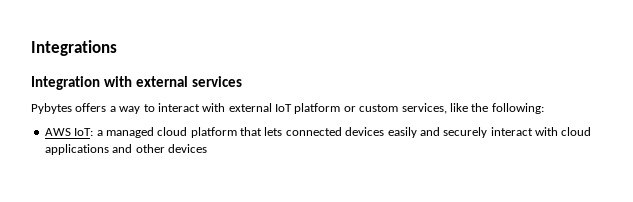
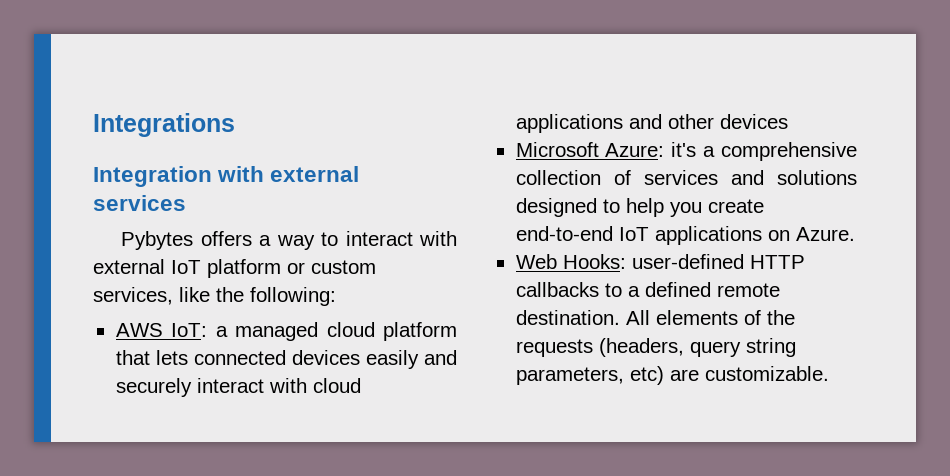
+ Microsoft Azure: it's a comprehensive collection of services and solutions designed to help you create end-to-end IoT applications on Azure.
+ Web Hooks: user-defined HTTP callbacks to a defined remote destination. All elements of the requests (headers, query string parameters, etc) are customizable.

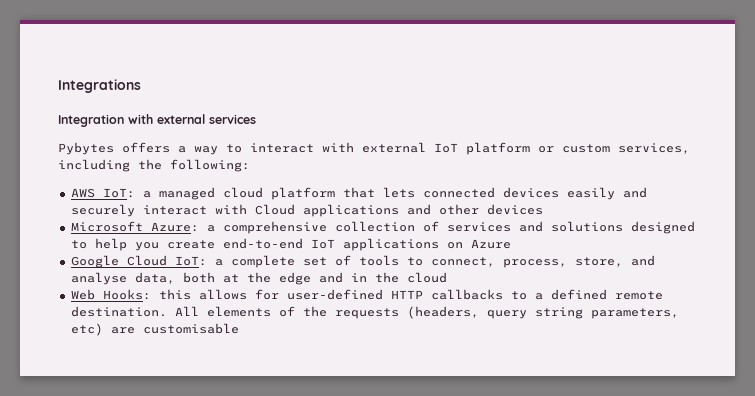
- Pybytes offers a way to interact with external IoT platform or custom services, like the following:
+ Pybytes offers a way to interact with external IoT platform or custom services, including the following:
- AWS IoT: a managed cloud platform that lets connected devices easily and securely interact with cloud applications and other devices
+ AWS IoT: a managed cloud platform that lets connected devices easily and securely interact with Cloud applications and other devices
- Microsoft Azure: it's a comprehensive collection of services and solutions designed to help you create end-to-end IoT applications on Azure.
+ Microsoft Azure: a comprehensive collection of services and solutions designed to help you create end-to-end IoT applications on Azure
+ Google Cloud IoT: a complete set of tools to connect, process, store, and analyse data, both at the edge and in the cloud
- Web Hooks: user-defined HTTP callbacks to a defined remote destination.
+ Web Hooks: this allows for user-defined HTTP callbacks to a defined remote destination.
- All elements of the requests (headers, query string parameters, etc) are customizable.
+ All elements of the requests (headers, query string parameters, etc) are customisable

